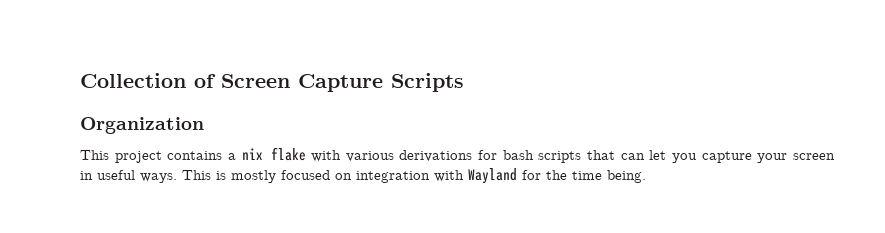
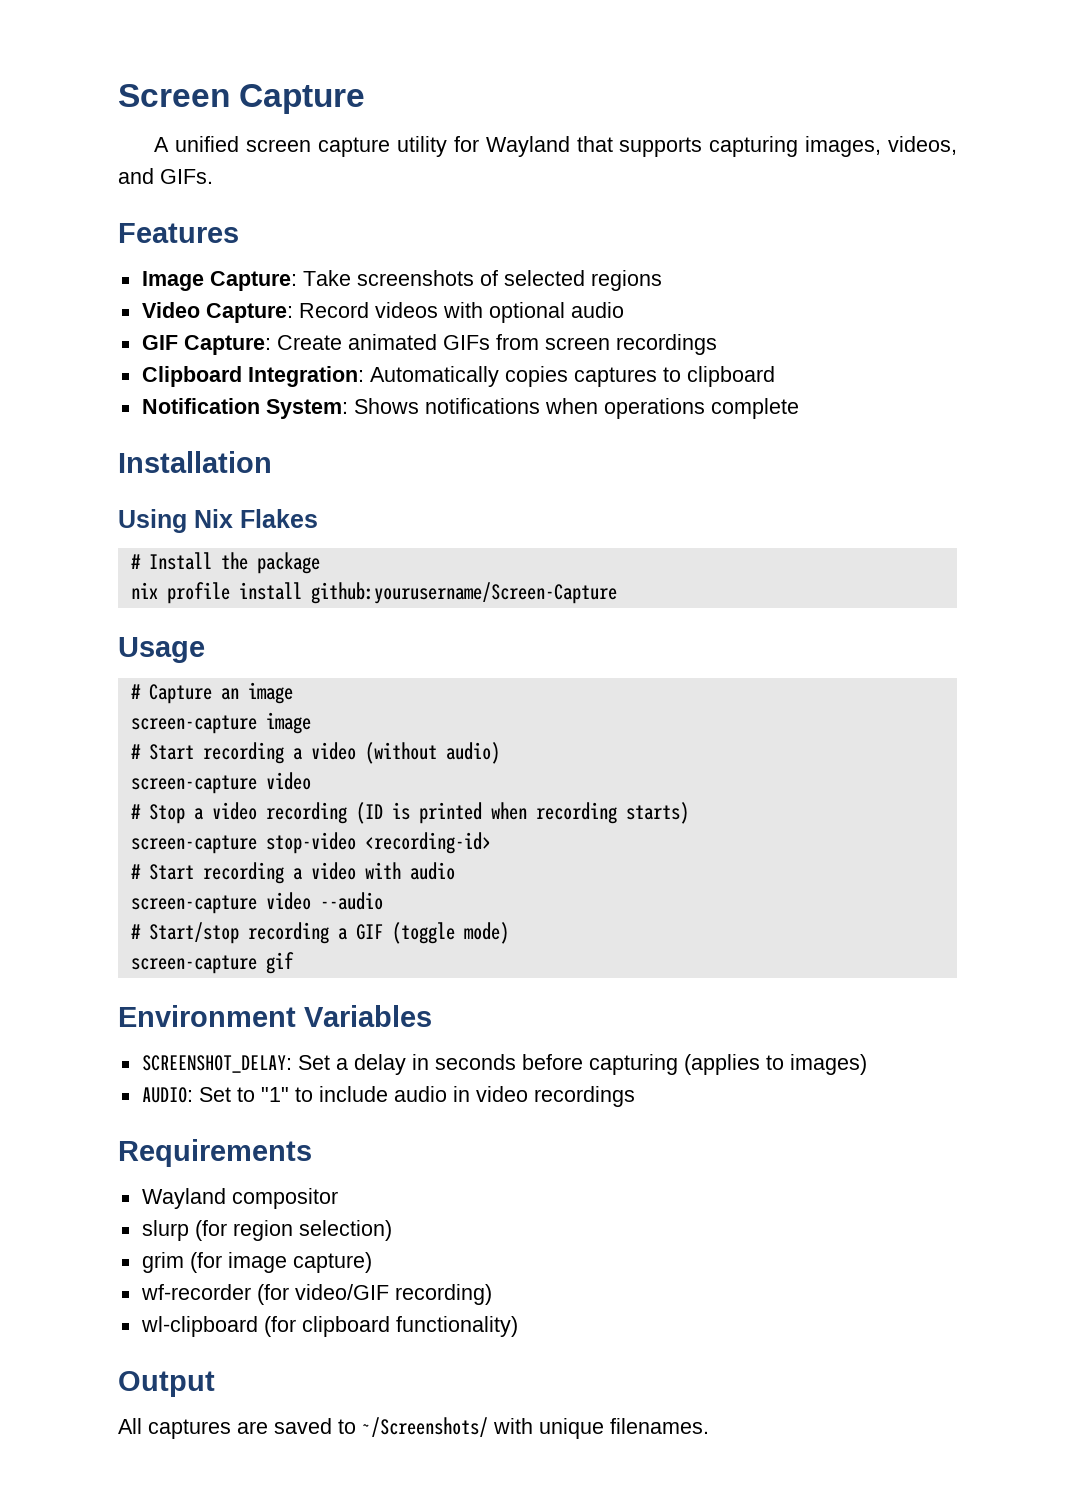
- Collection of Screen Capture Scripts
- Organization
- This project contains a nix flake with various derivations for bash scripts that can let you capture your screen in useful ways. This is mostly focused on integration with Wayland for the time being.
+ Screen Capture
+ A unified screen capture utility for Wayland that supports capturing images, videos, and GIFs.
+ Features
+ Image Capture: Take screenshots of selected regions
+ Video Capture: Record videos with optional audio
+ GIF Capture: Create animated GIFs from screen recordings
+ Clipboard Integration: Automatically copies captures to clipboard
+ Notification System: Shows notifications when operations complete
+ Installation
+ Using Nix Flakes
+ # Install the package
+ nix profile install github:yourusername/Screen-Capture
+ Usage
+ # Capture an image
+ screen-capture image
+ # Start recording a video (without audio)
+ screen-capture video
+ # Stop a video recording (ID is printed when recording starts)
+ screen-capture stop-video <recording-id>
+ # Start recording a video with audio
+ screen-capture video --audio
+ # Start/stop recording a GIF (toggle mode)
+ screen-capture gif
+ Environment Variables
+ SCREENSHOT_DELAY: Set a delay in seconds before capturing (applies to images)
+ AUDIO: Set to "1" to include audio in video recordings
+ Requirements
+ Wayland compositor
+ slurp (for region selection)
+ grim (for image capture)
+ wf-recorder (for video/GIF recording)
+ wl-clipboard (for clipboard functionality)
+ Output
+ All captures are saved to ~/Screenshots/ with unique filenames.

